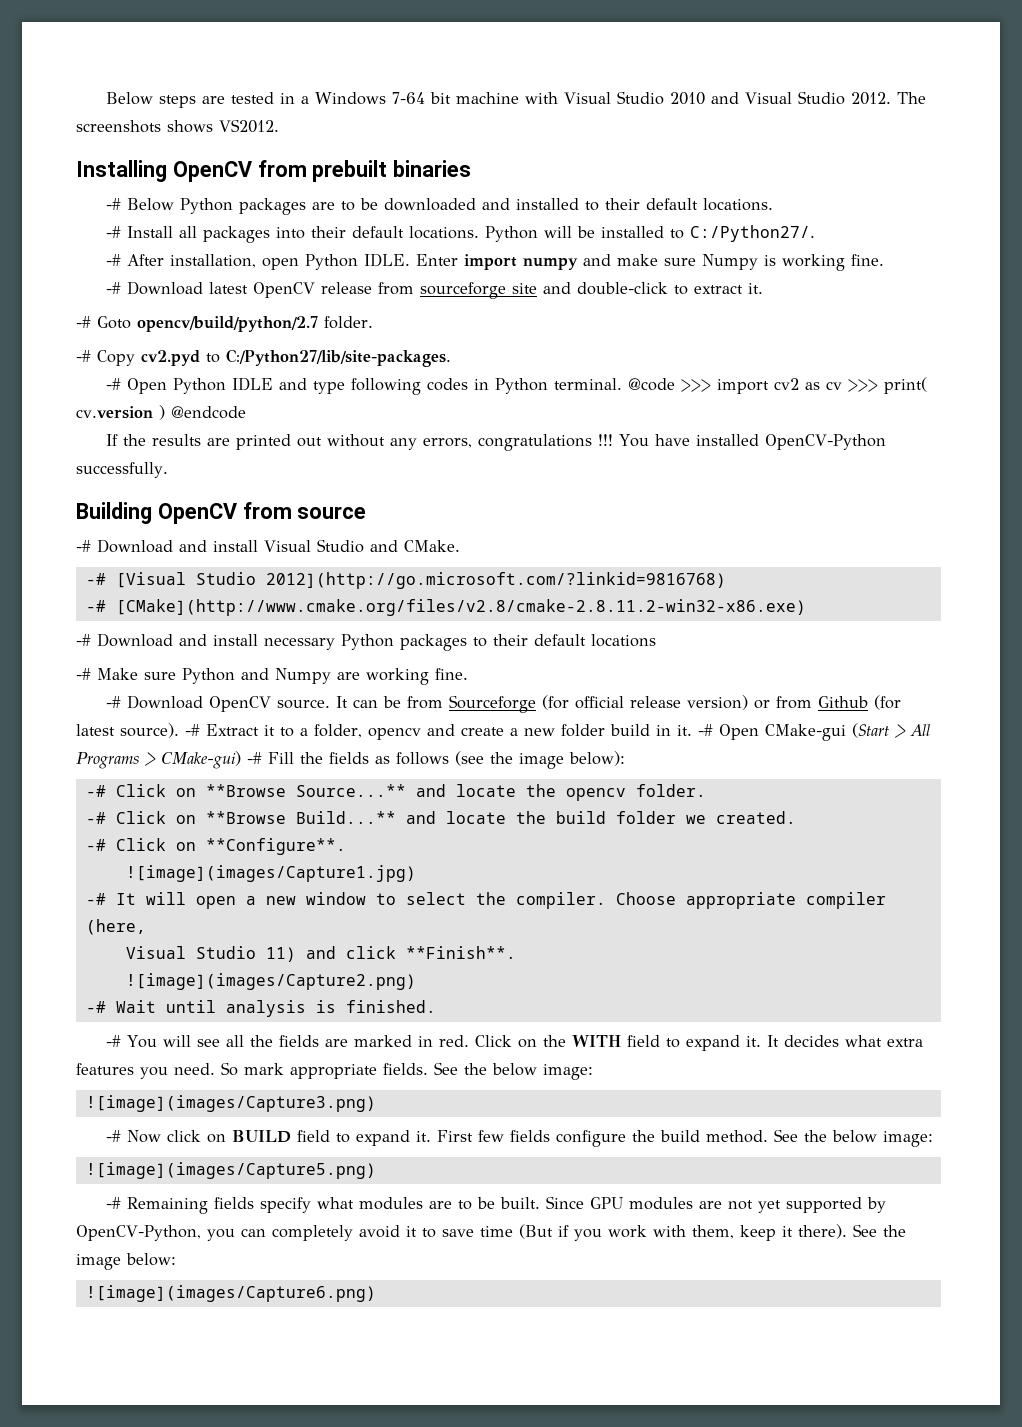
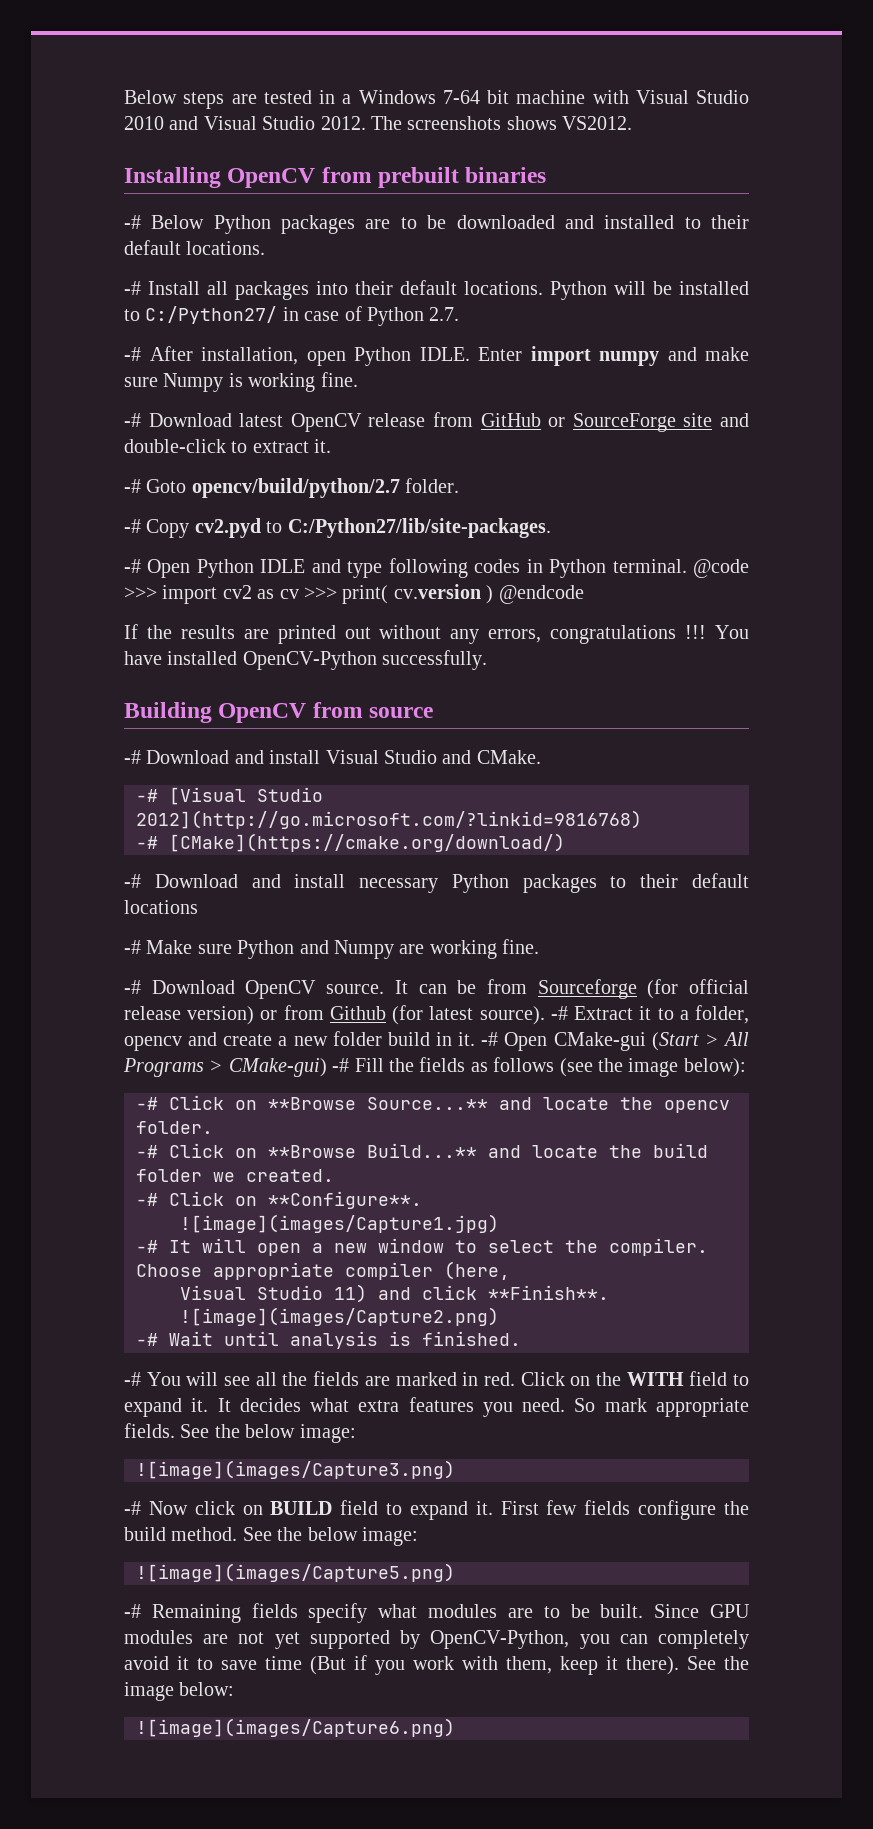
- Python will be installed to C:/Python27/.
+ Python will be installed to C:/Python27/ in case of Python 2.7.
- -# Download latest OpenCV release from sourceforge site and double-click to extract it.
+ -# Download latest OpenCV release from GitHub or SourceForge site and double-click to extract it.
- -# [CMake](http://www.cmake.org/files/v2.8/cmake-2.8.11.2-win32-x86.exe)
+ -# [CMake](https://cmake.org/download/)

